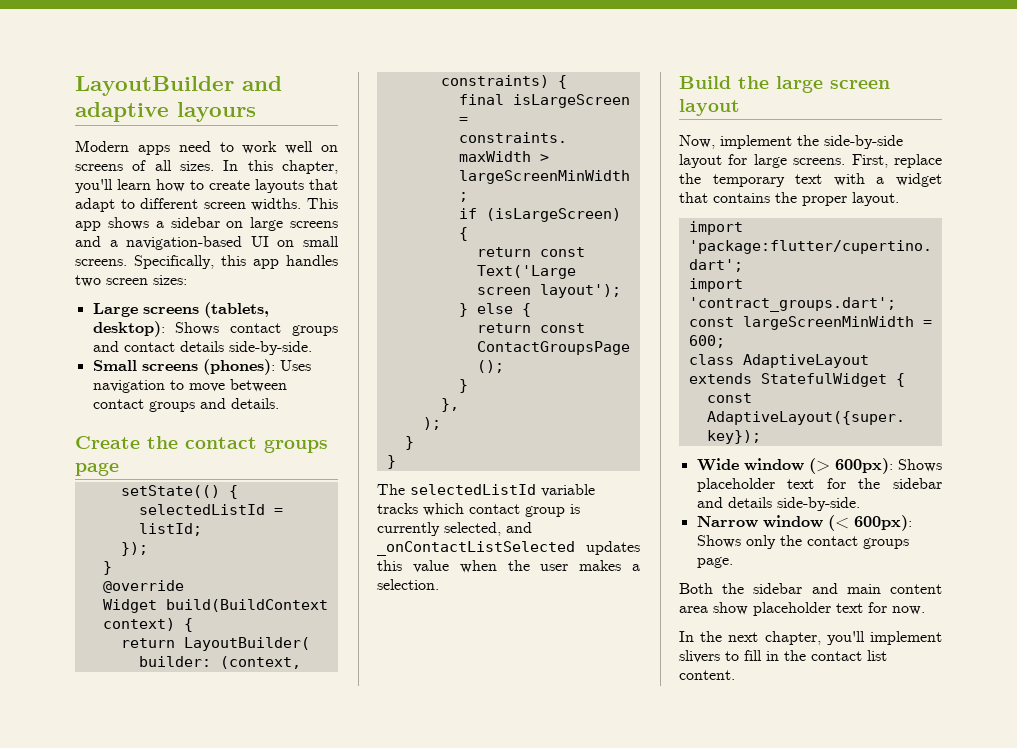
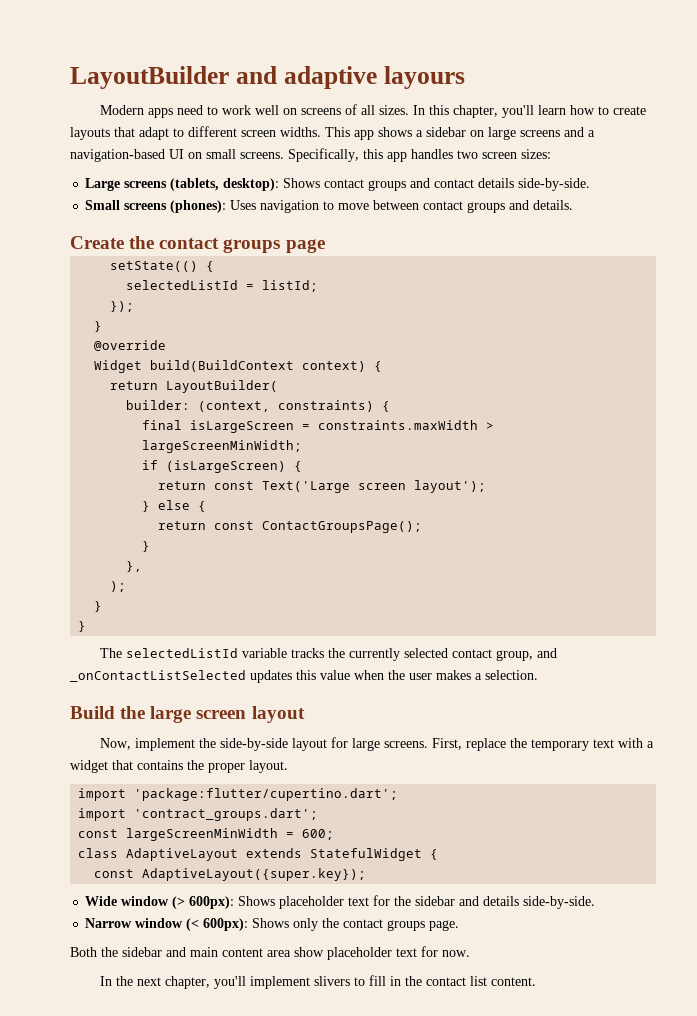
- The selectedListId variable tracks which contact group is currently selected, and _onContactListSelected updates this value when the user makes a selection.
+ The selectedListId variable tracks the currently selected contact group, and _onContactListSelected updates this value when the user makes a selection.

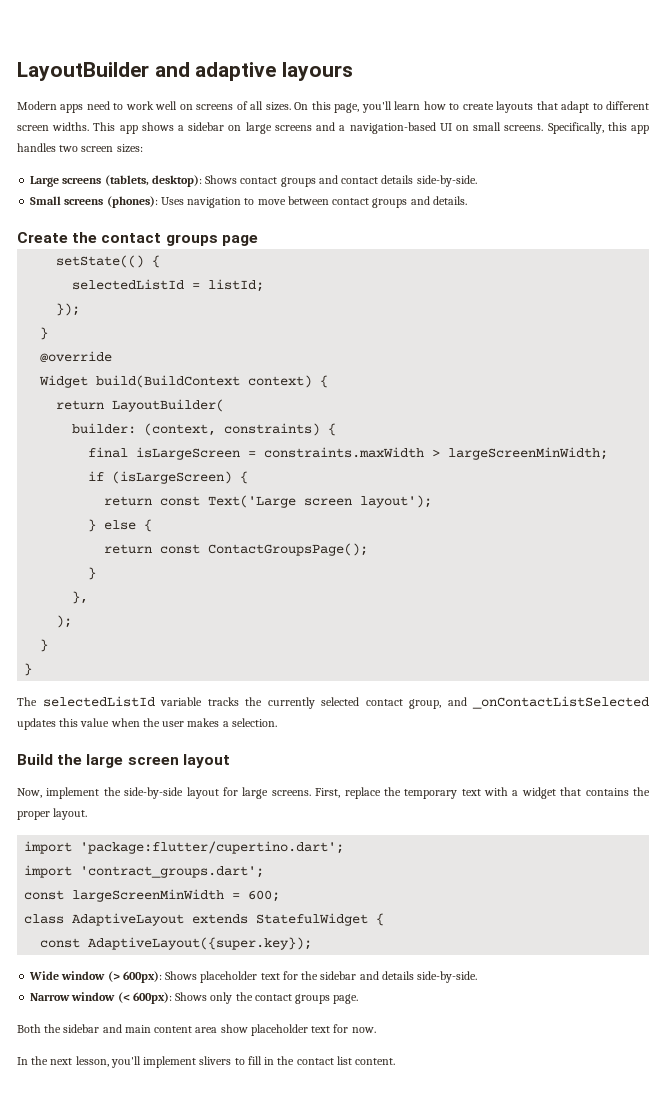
- In this chapter, you'll learn how to create layouts that adapt to different screen widths.
+ On this page, you'll learn how to create layouts that adapt to different screen widths.
- In the next chapter, you'll implement slivers to fill in the contact list content.
+ In the next lesson, you'll implement slivers to fill in the contact list content.

